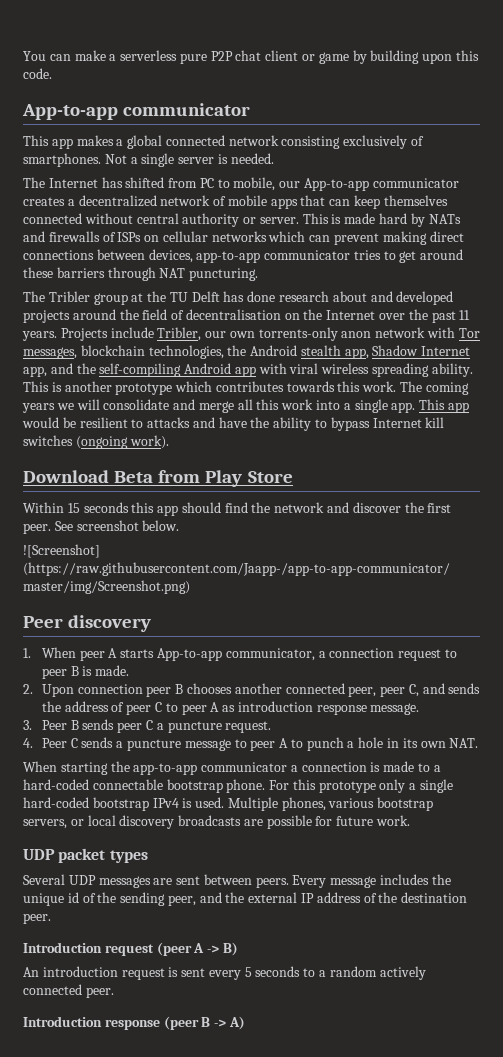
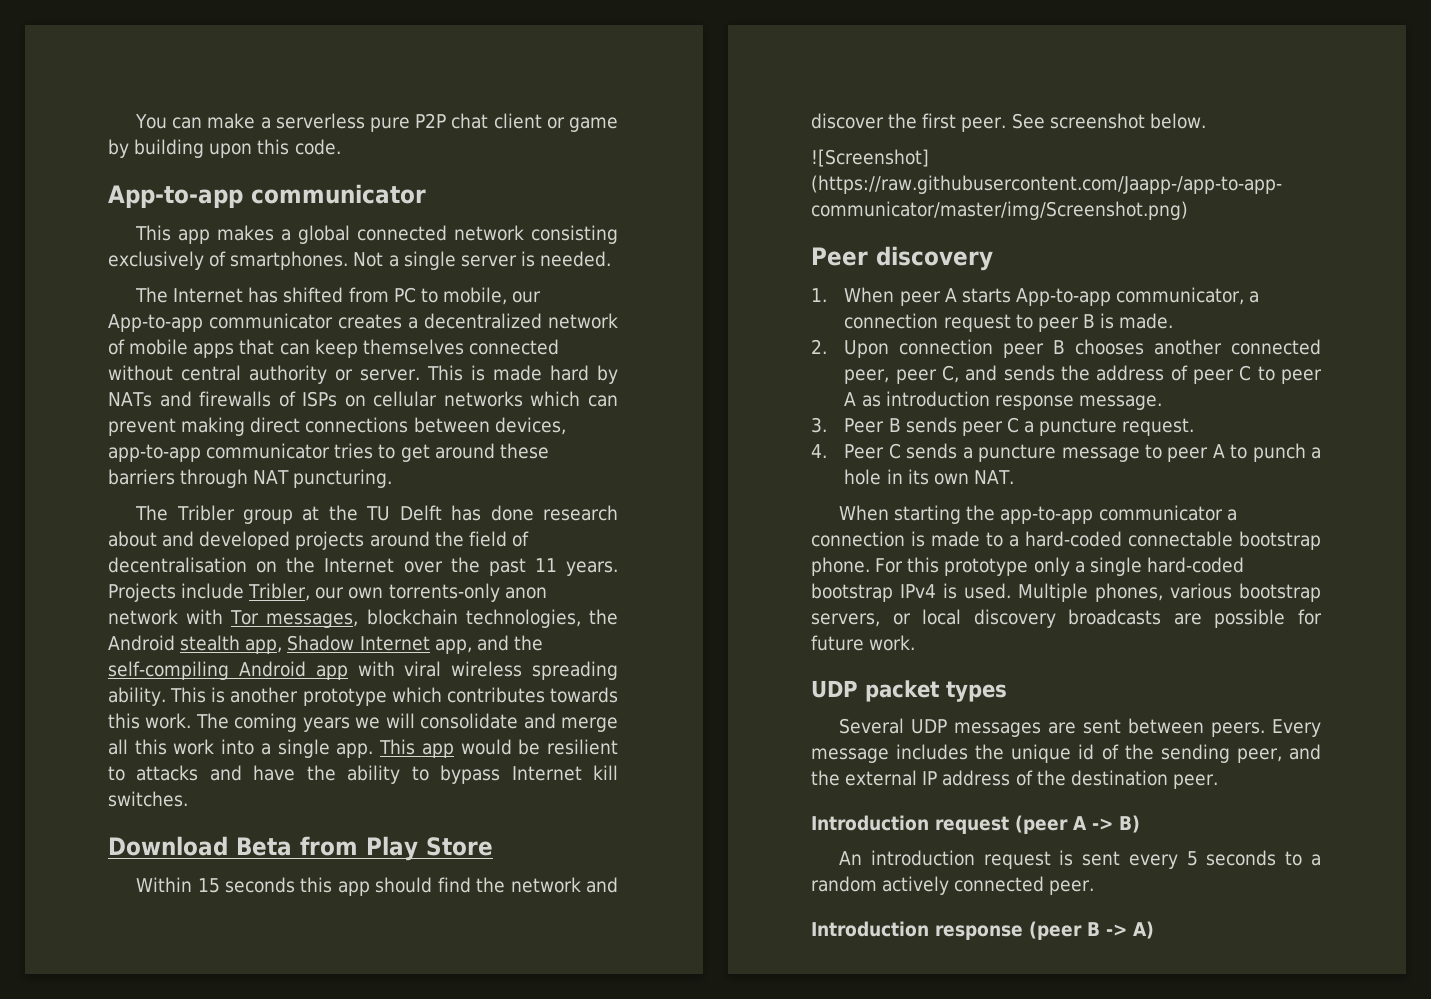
- This app would be resilient to attacks and have the ability to bypass Internet kill switches (ongoing work).
+ This app would be resilient to attacks and have the ability to bypass Internet kill switches.

